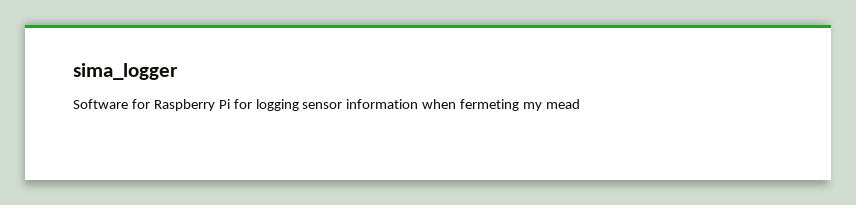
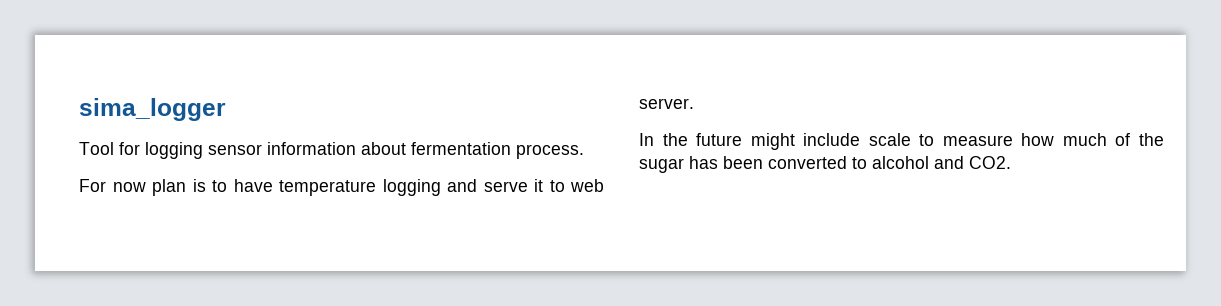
- Software for Raspberry Pi for logging sensor information when fermeting my mead
+ Tool for logging sensor information about fermentation process.
+ For now plan is to have temperature logging and serve it to web server.
+ In the future might include scale to measure how much of the sugar has been converted to alcohol and CO2.

